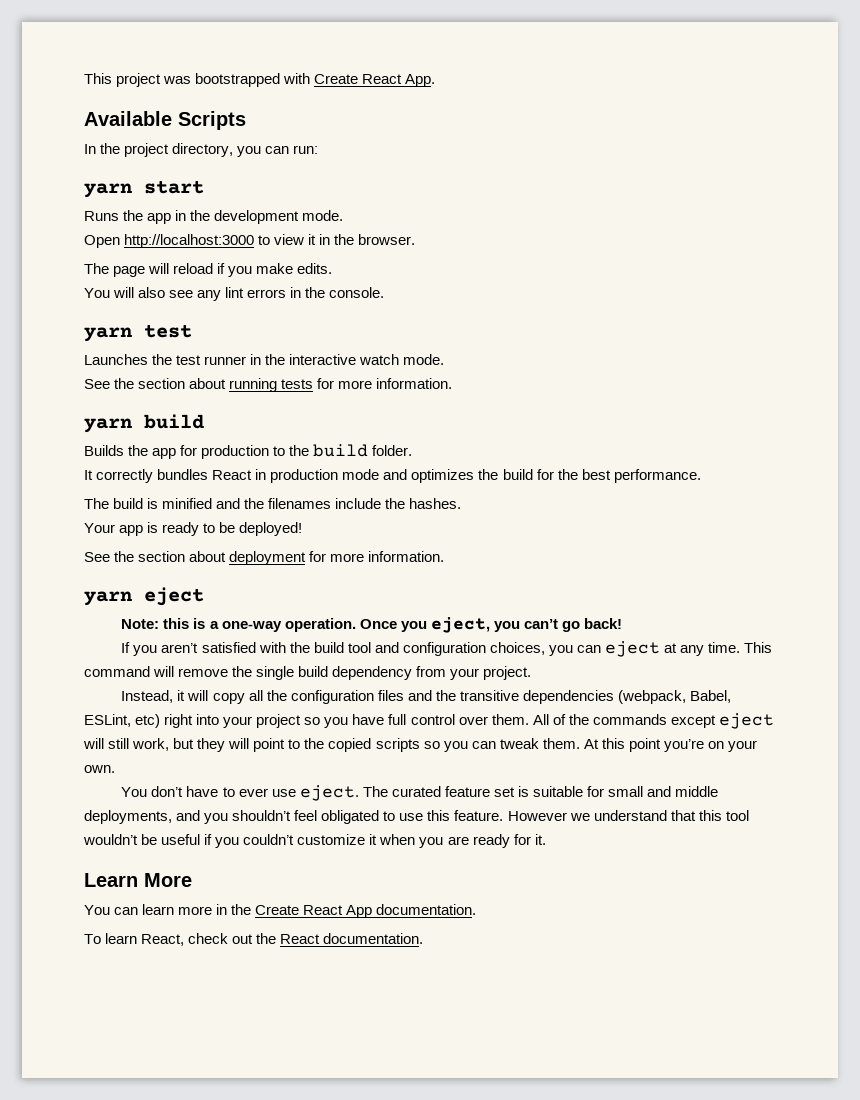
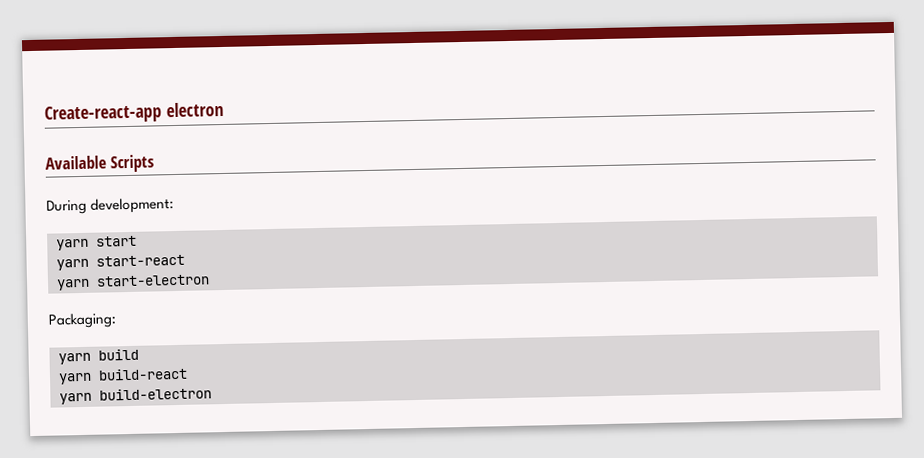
- This project was bootstrapped with Create React App.
+ Create-react-app electron
  Available Scripts
- In the project directory, you can run:
+ During development:
  yarn start
- Runs the app in the development mode.
- Open http://localhost:3000 to view it in the browser.
- The page will reload if you make edits.
- You will also see any lint errors in the console.
- yarn test
- Launches the test runner in the interactive watch mode.
- See the section about running tests for more information.
+ yarn start-react
+ yarn start-electron
+ Packaging:
  yarn build
- Builds the app for production to the build folder.
- It correctly bundles React in production mode and optimizes the build for the best performance.
- The build is minified and the filenames include the hashes.
- Your app is ready to be deployed!
- See the section about deployment for more information.
- yarn eject
- Note: this is a one-way operation. Once you eject, you can’t go back!
- If you aren’t satisfied with the build tool and configuration choices, you can eject at any time. This command will remove the single build dependency from your project.
- Instead, it will copy all the configuration files and the transitive dependencies (webpack, Babel, ESLint, etc) right into your project so you have full control over them. All of the commands except eject will still work, but they will point to the copied scripts so you can tweak them. At this point you’re on your own.
- You don’t have to ever use eject. The curated feature set is suitable for small and middle deployments, and you shouldn’t feel obligated to use this feature. However we understand that this tool wouldn’t be useful if you couldn’t customize it when you are ready for it.
- Learn More
- You can learn more in the Create React App documentation.
- To learn React, check out the React documentation.
+ yarn build-react
+ yarn build-electron

